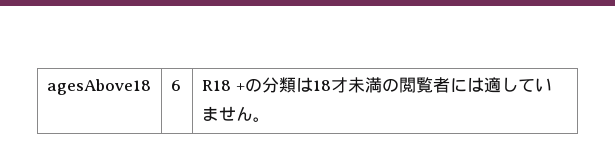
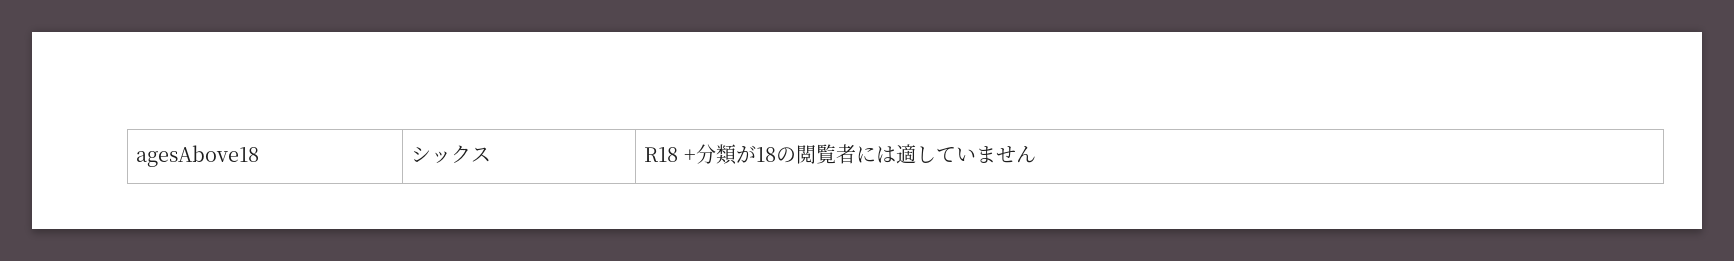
- agesAbove18 | 6 | R18 +の分類は18才未満の閲覧者には適していません。
+ agesAbove18 | シックス | R18 +分類が18の閲覧者には適していません

